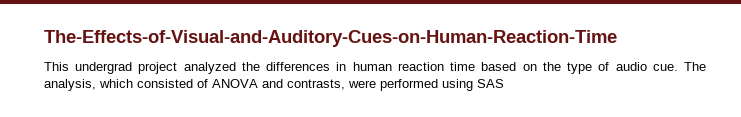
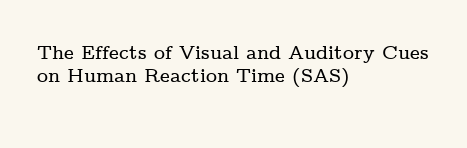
- The-Effects-of-Visual-and-Auditory-Cues-on-Human-Reaction-Time
- This undergrad project analyzed the differences in human reaction time based on the type of audio cue. The analysis, which consisted of ANOVA and contrasts, were performed using SAS
+ The Effects of Visual and Auditory Cues on Human Reaction Time (SAS)

